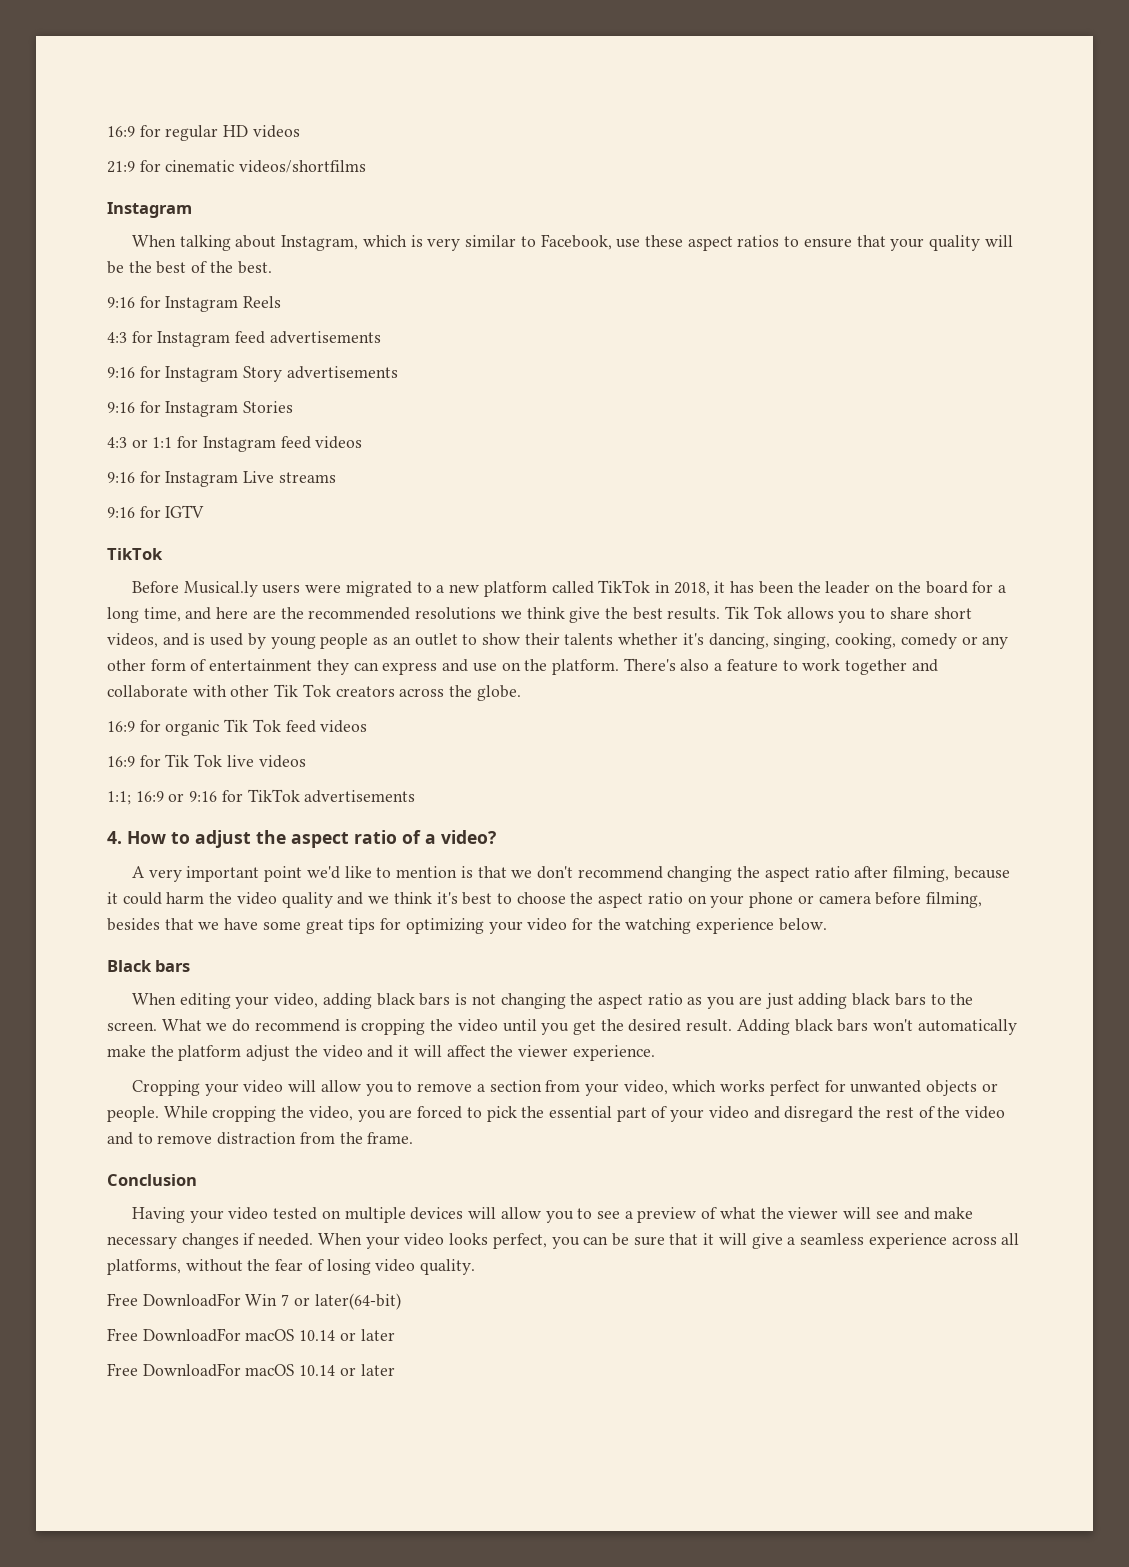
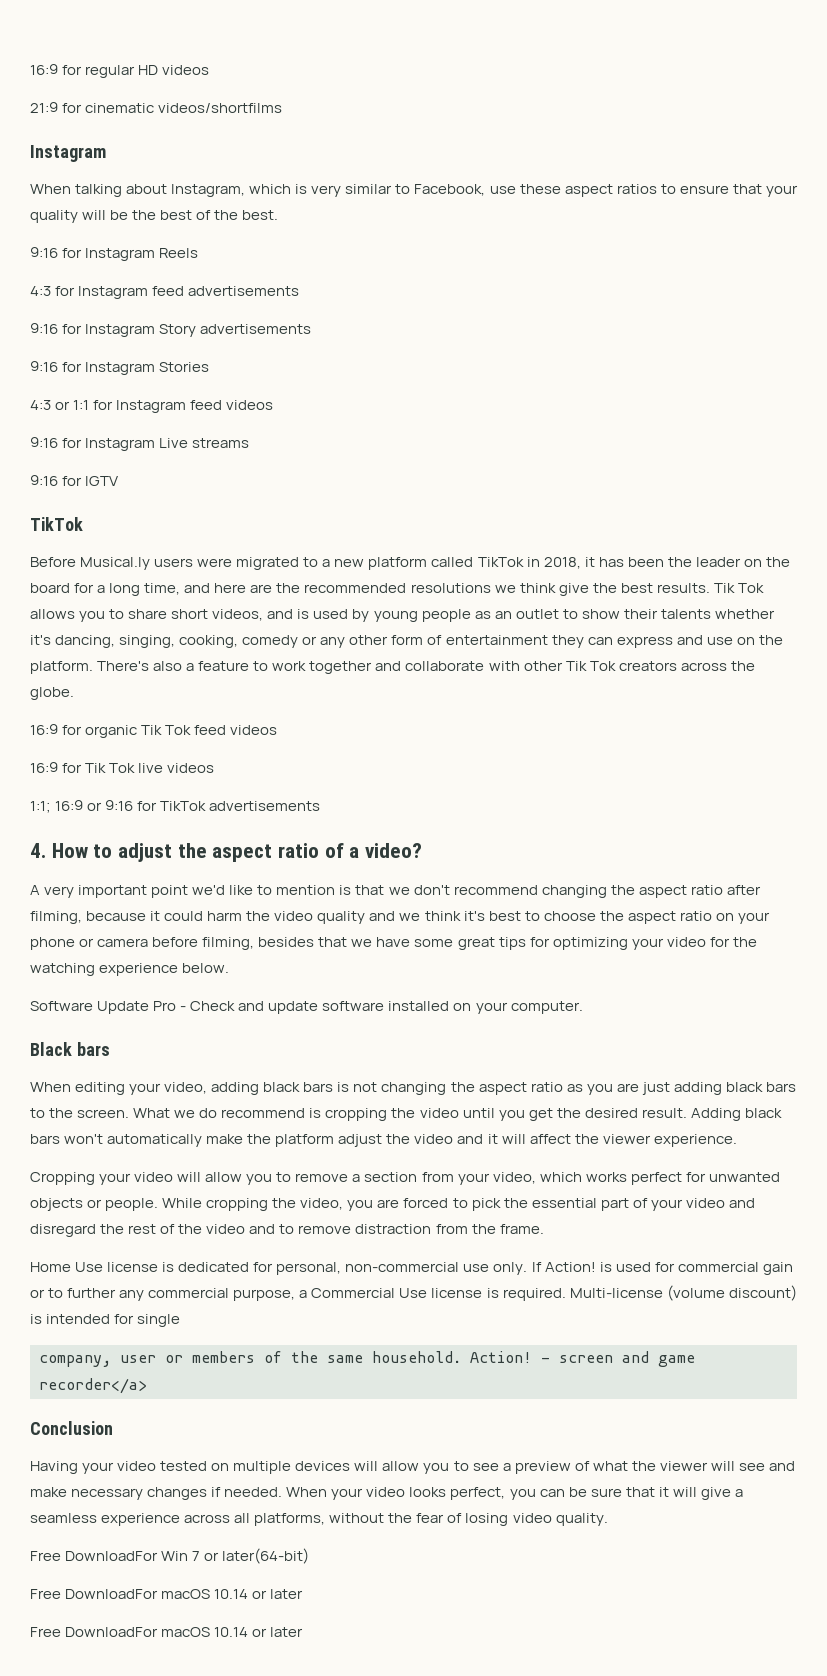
+ Software Update Pro - Check and update software installed on your computer.
+ Home Use license is dedicated for personal, non-commercial use only. If Action! is used for commercial gain or to further any commercial purpose, a Commercial Use license is required. Multi-license (volume discount) is intended for single
+ company, user or members of the same household. Action! - screen and game recorder</a>

